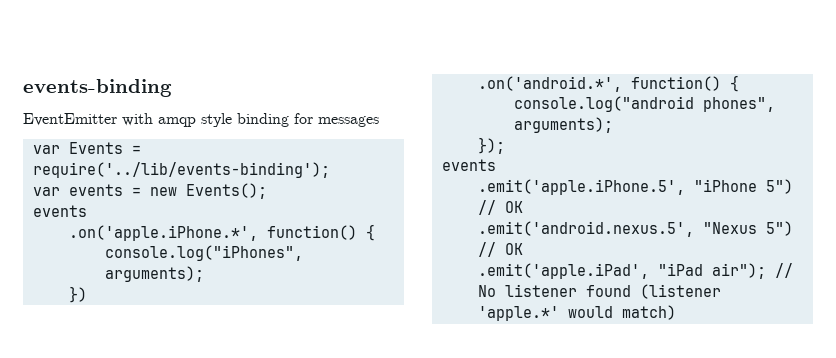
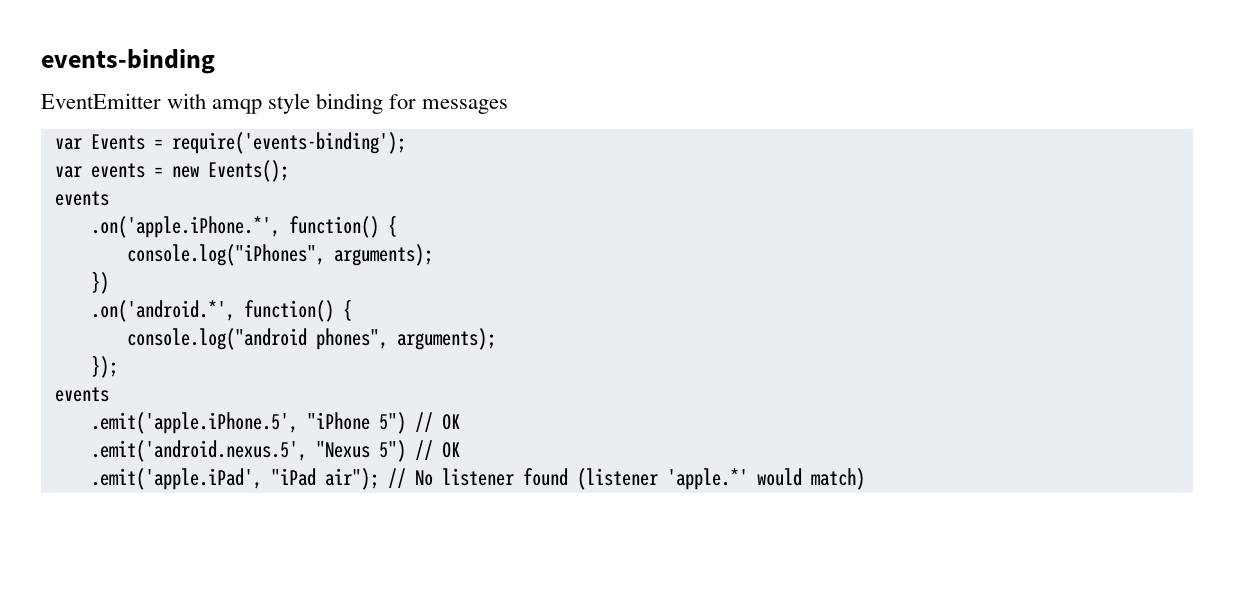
- var Events = require('../lib/events-binding');
+ var Events = require('events-binding');

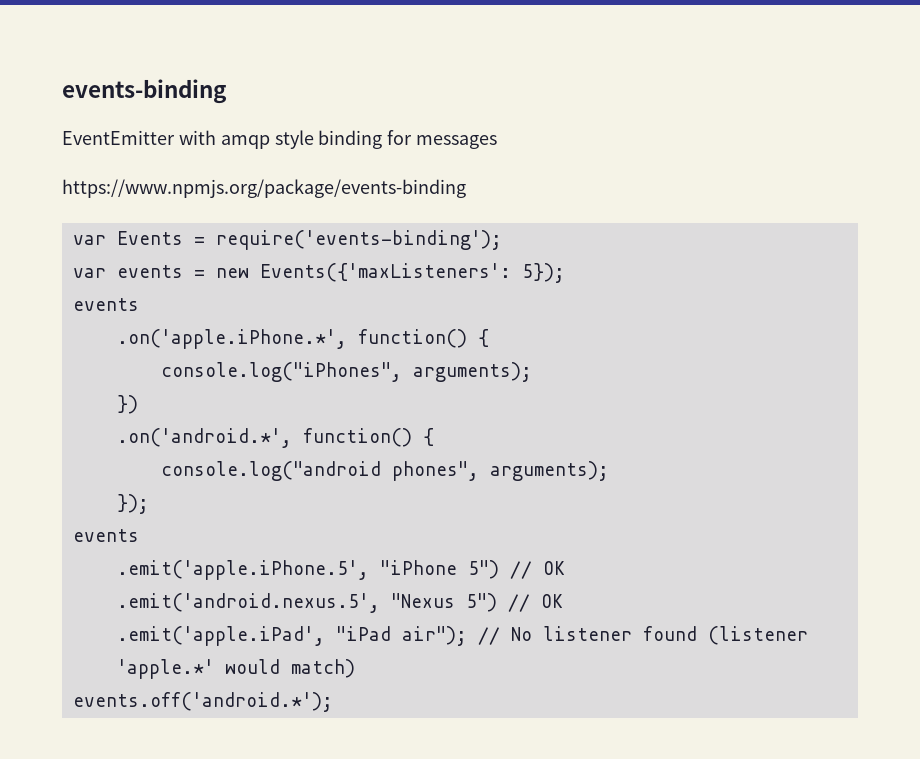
+ https://www.npmjs.org/package/events-binding
- var events = new Events();
+ var events = new Events({'maxListeners': 5});
+ events.off('android.*');

